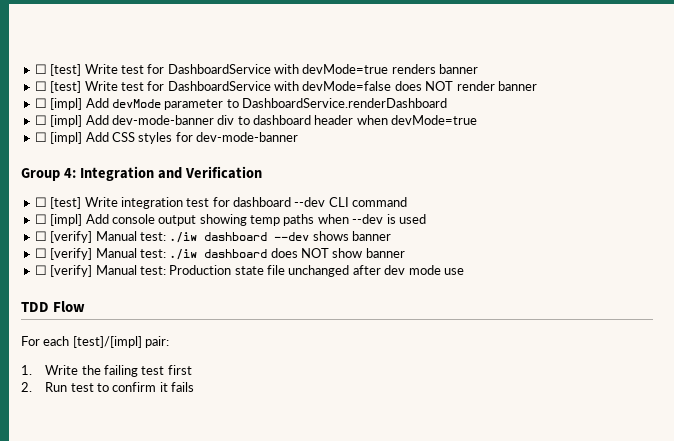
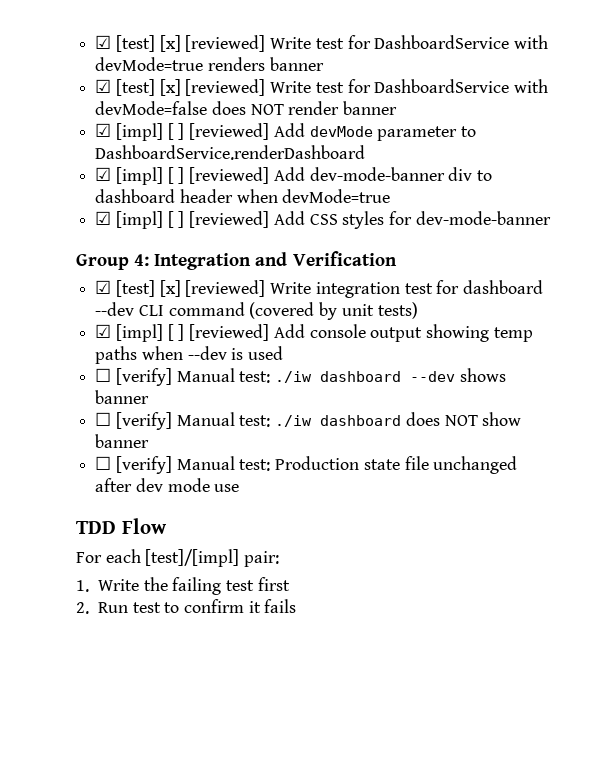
- ☐ [test] Write test for DashboardService with devMode=true renders banner
+ ☑ [test] [x] [reviewed] Write test for DashboardService with devMode=true renders banner
- ☐ [test] Write test for DashboardService with devMode=false does NOT render banner
+ ☑ [test] [x] [reviewed] Write test for DashboardService with devMode=false does NOT render banner
- ☐ [impl] Add devMode parameter to DashboardService.renderDashboard
+ ☑ [impl] [ ] [reviewed] Add devMode parameter to DashboardService.renderDashboard
- ☐ [impl] Add dev-mode-banner div to dashboard header when devMode=true
+ ☑ [impl] [ ] [reviewed] Add dev-mode-banner div to dashboard header when devMode=true
- ☐ [impl] Add CSS styles for dev-mode-banner
+ ☑ [impl] [ ] [reviewed] Add CSS styles for dev-mode-banner
- ☐ [test] Write integration test for dashboard --dev CLI command
- ☐ [impl] Add console output showing temp paths when --dev is used
+ ☑ [test] [x] [reviewed] Write integration test for dashboard --dev CLI command (covered by unit tests)
+ ☑ [impl] [ ] [reviewed] Add console output showing temp paths when --dev is used

